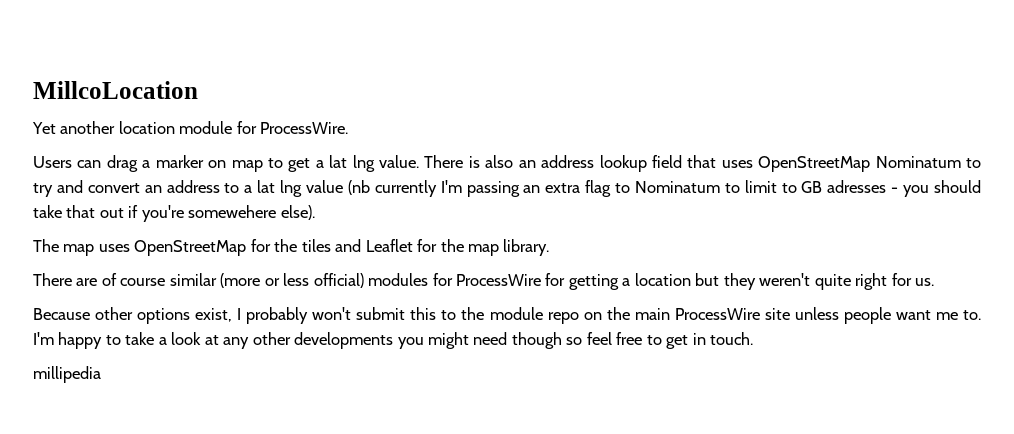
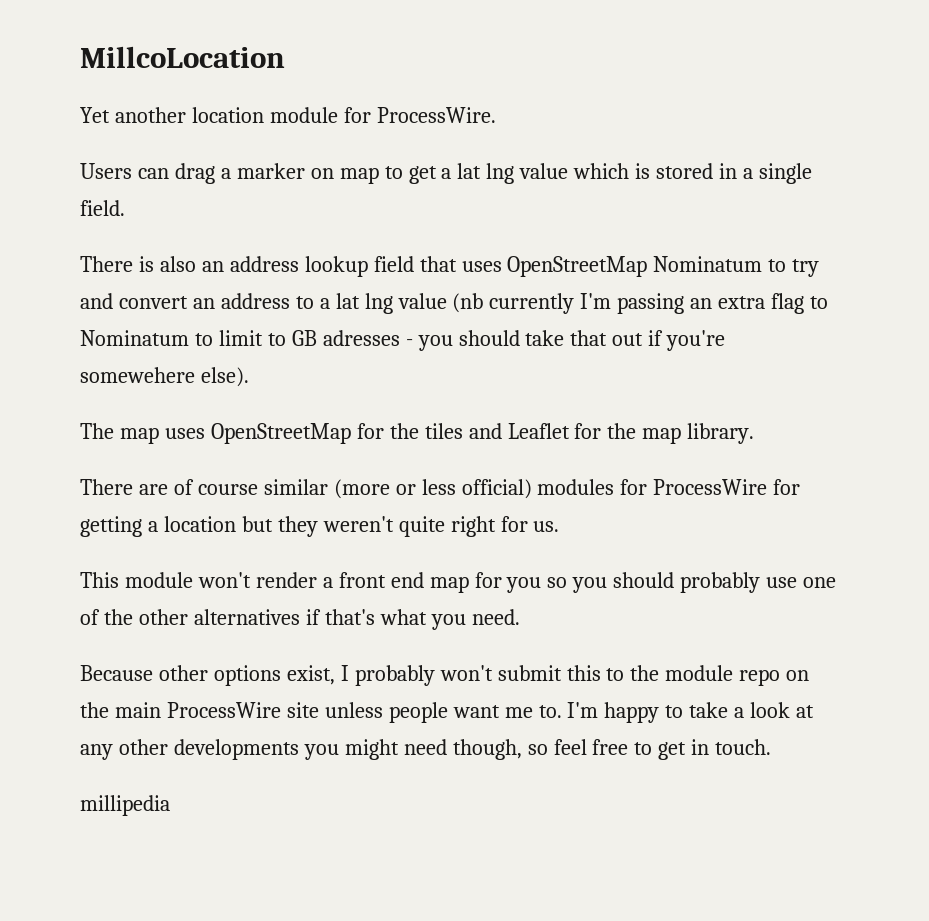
- Users can drag a marker on map to get a lat lng value. There is also an address lookup field that uses OpenStreetMap Nominatum to try and convert an address to a lat lng value (nb currently I'm passing an extra flag to Nominatum to limit to GB adresses - you should take that out if you're somewehere else).
+ Users can drag a marker on map to get a lat lng value which is stored in a single field.
+ There is also an address lookup field that uses OpenStreetMap Nominatum to try and convert an address to a lat lng value (nb currently I'm passing an extra flag to Nominatum to limit to GB adresses - you should take that out if you're somewehere else).
+ This module won't render a front end map for you so you should probably use one of the other alternatives if that's what you need.
- I'm happy to take a look at any other developments you might need though so feel free to get in touch.
+ I'm happy to take a look at any other developments you might need though, so feel free to get in touch.

